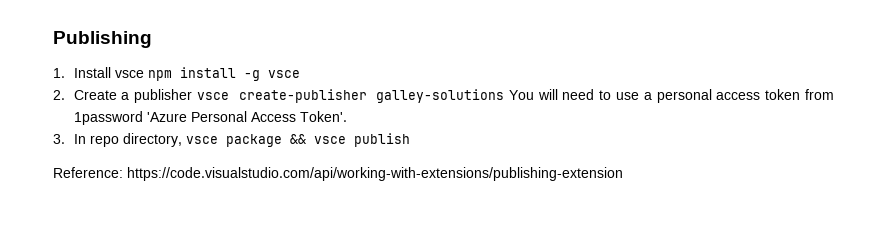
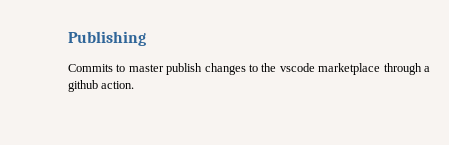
- 1. Install vsce npm install -g vsce
- 2. Create a publisher vsce create-publisher galley-solutions You will need to use a personal access token from 1password 'Azure Personal Access Token'.
- 3. In repo directory, vsce package && vsce publish
- Reference: https://code.visualstudio.com/api/working-with-extensions/publishing-extension
+ Commits to master publish changes to the vscode marketplace through a github action.

